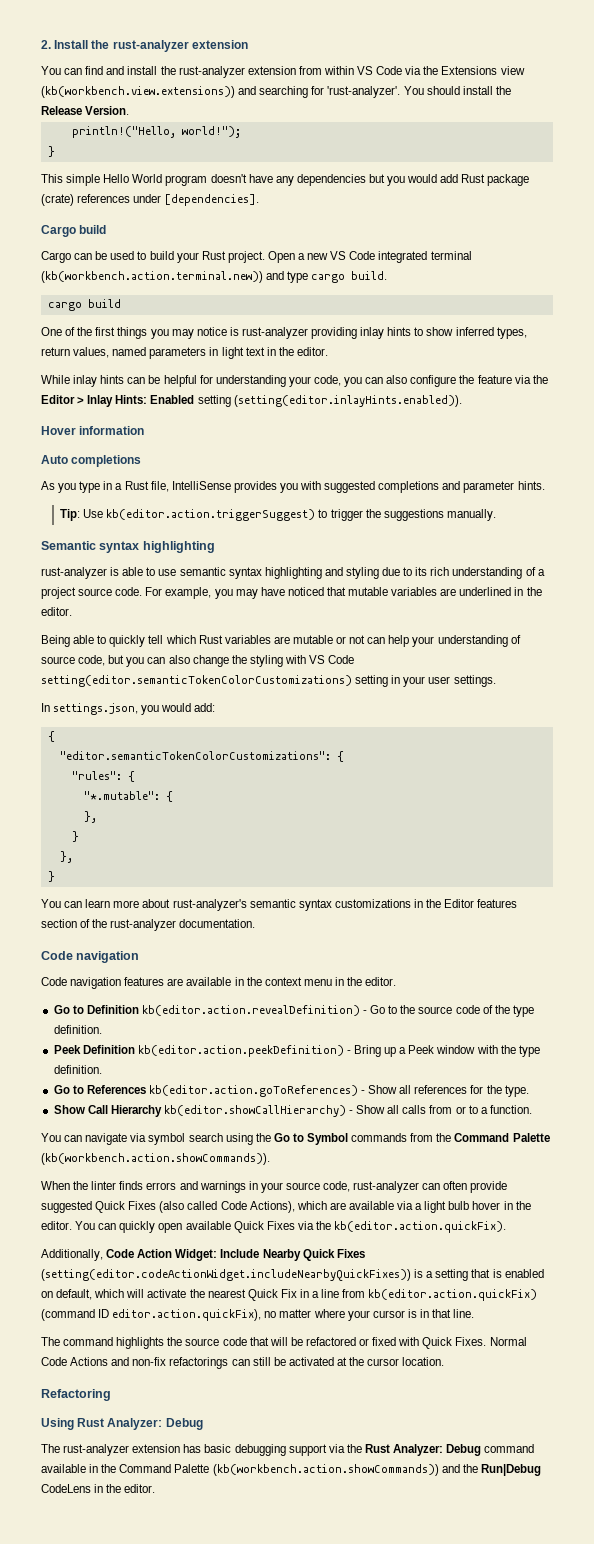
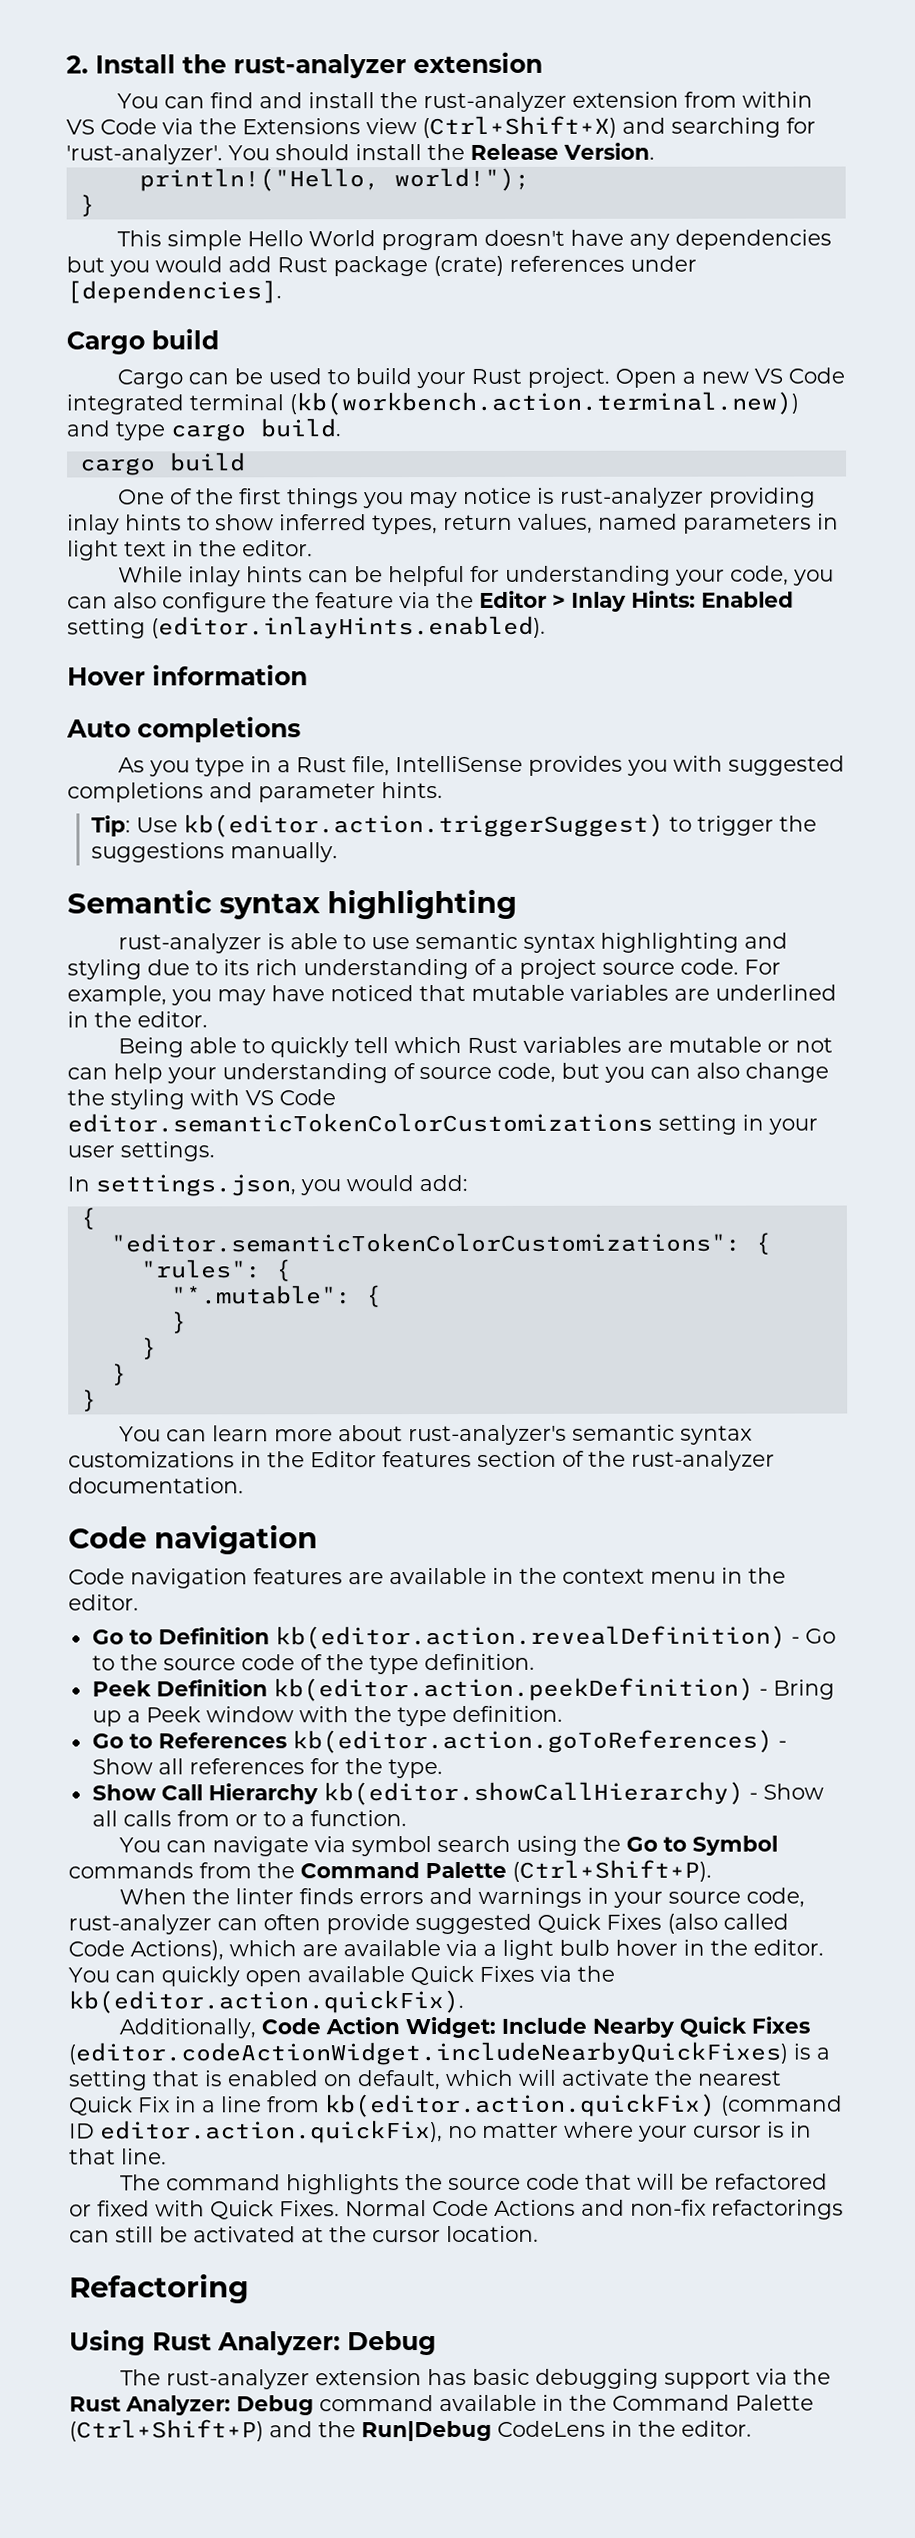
- You can find and install the rust-analyzer extension from within VS Code via the Extensions view (kb(workbench.view.extensions)) and searching for 'rust-analyzer'.
+ You can find and install the rust-analyzer extension from within VS Code via the Extensions view (Ctrl+Shift+X) and searching for 'rust-analyzer'.
- While inlay hints can be helpful for understanding your code, you can also configure the feature via the Editor > Inlay Hints: Enabled setting (setting(editor.inlayHints.enabled)).
+ While inlay hints can be helpful for understanding your code, you can also configure the feature via the Editor > Inlay Hints: Enabled setting (editor.inlayHints.enabled).
- Being able to quickly tell which Rust variables are mutable or not can help your understanding of source code, but you can also change the styling with VS Code setting(editor.semanticTokenColorCustomizations) setting in your user settings.
+ Being able to quickly tell which Rust variables are mutable or not can help your understanding of source code, but you can also change the styling with VS Code editor.semanticTokenColorCustomizations setting in your user settings.
  "*.mutable": {
- },
  }
- },
+ }
+ }
- You can navigate via symbol search using the Go to Symbol commands from the Command Palette (kb(workbench.action.showCommands)).
+ You can navigate via symbol search using the Go to Symbol commands from the Command Palette (Ctrl+Shift+P).
- Additionally, Code Action Widget: Include Nearby Quick Fixes (setting(editor.codeActionWidget.includeNearbyQuickFixes)) is a setting that is enabled on default, which will activate the nearest Quick Fix in a line from kb(editor.action.quickFix) (command ID editor.action.quickFix), no matter where your cursor is in that line.
+ Additionally, Code Action Widget: Include Nearby Quick Fixes (editor.codeActionWidget.includeNearbyQuickFixes) is a setting that is enabled on default, which will activate the nearest Quick Fix in a line from kb(editor.action.quickFix) (command ID editor.action.quickFix), no matter where your cursor is in that line.
- The rust-analyzer extension has basic debugging support via the Rust Analyzer: Debug command available in the Command Palette (kb(workbench.action.showCommands)) and the Run|Debug CodeLens in the editor.
+ The rust-analyzer extension has basic debugging support via the Rust Analyzer: Debug command available in the Command Palette (Ctrl+Shift+P) and the Run|Debug CodeLens in the editor.

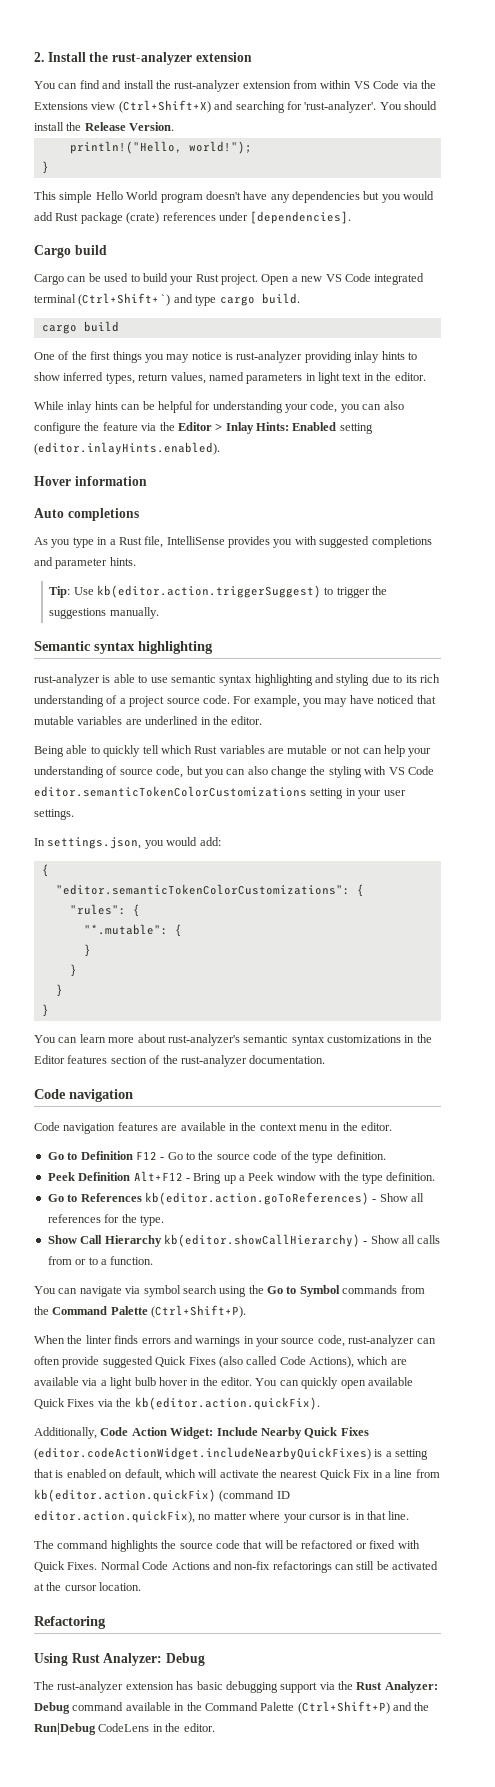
- Open a new VS Code integrated terminal (kb(workbench.action.terminal.new)) and type cargo build.
+ Open a new VS Code integrated terminal (Ctrl+Shift+`) and type cargo build.
- Go to Definition kb(editor.action.revealDefinition) - Go to the source code of the type definition.
+ Go to Definition F12 - Go to the source code of the type definition.
- Peek Definition kb(editor.action.peekDefinition) - Bring up a Peek window with the type definition.
+ Peek Definition Alt+F12 - Bring up a Peek window with the type definition.

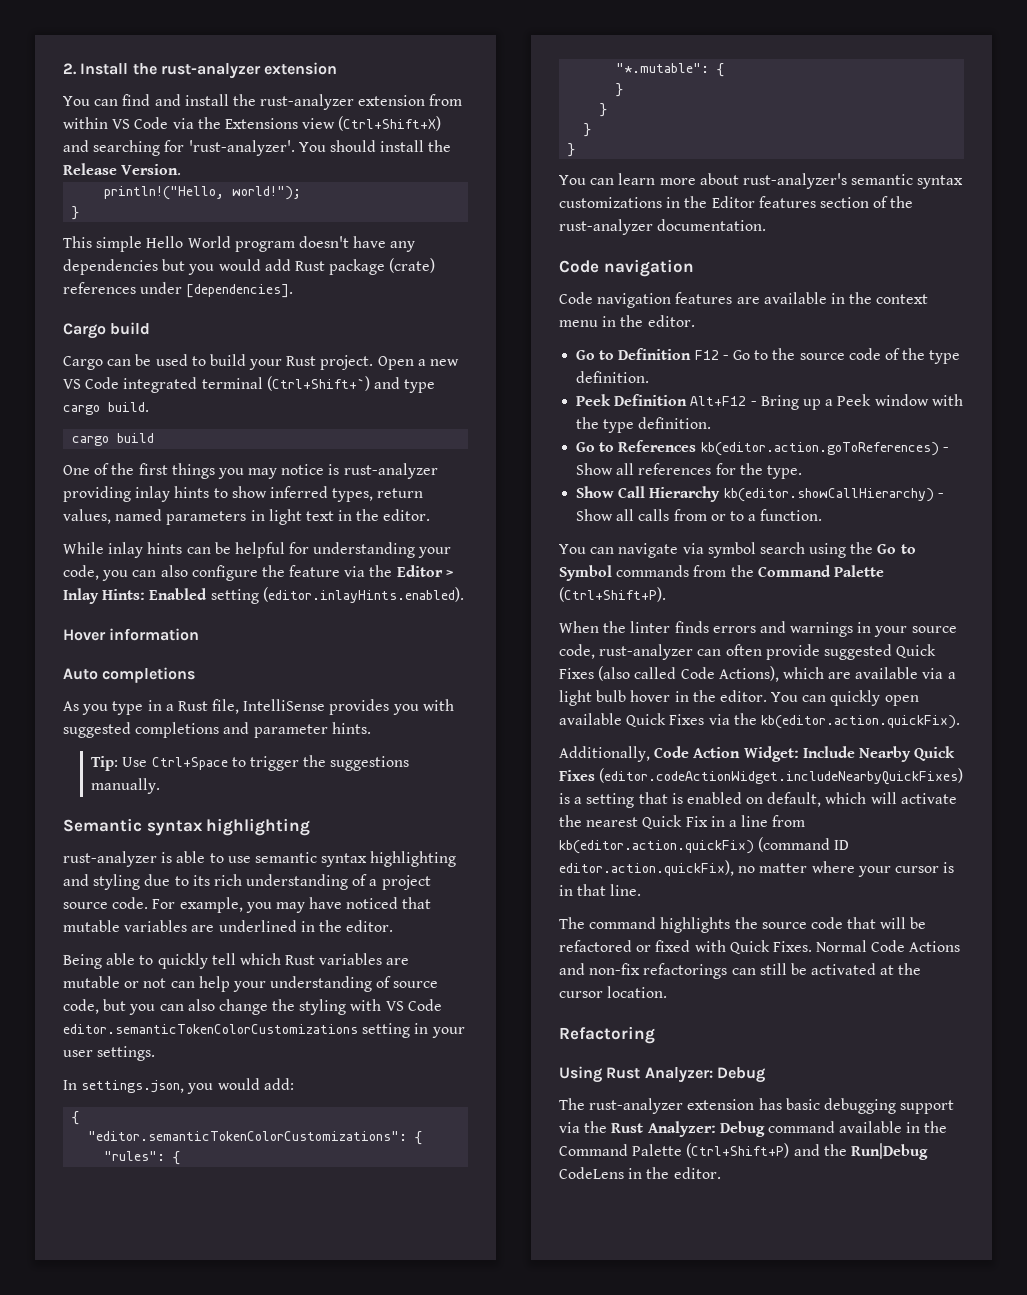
- Tip: Use kb(editor.action.triggerSuggest) to trigger the suggestions manually.
+ Tip: Use Ctrl+Space to trigger the suggestions manually.

